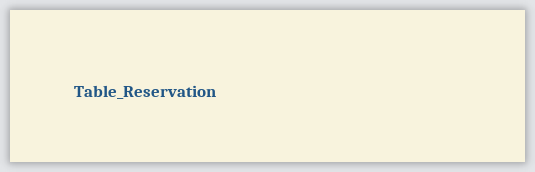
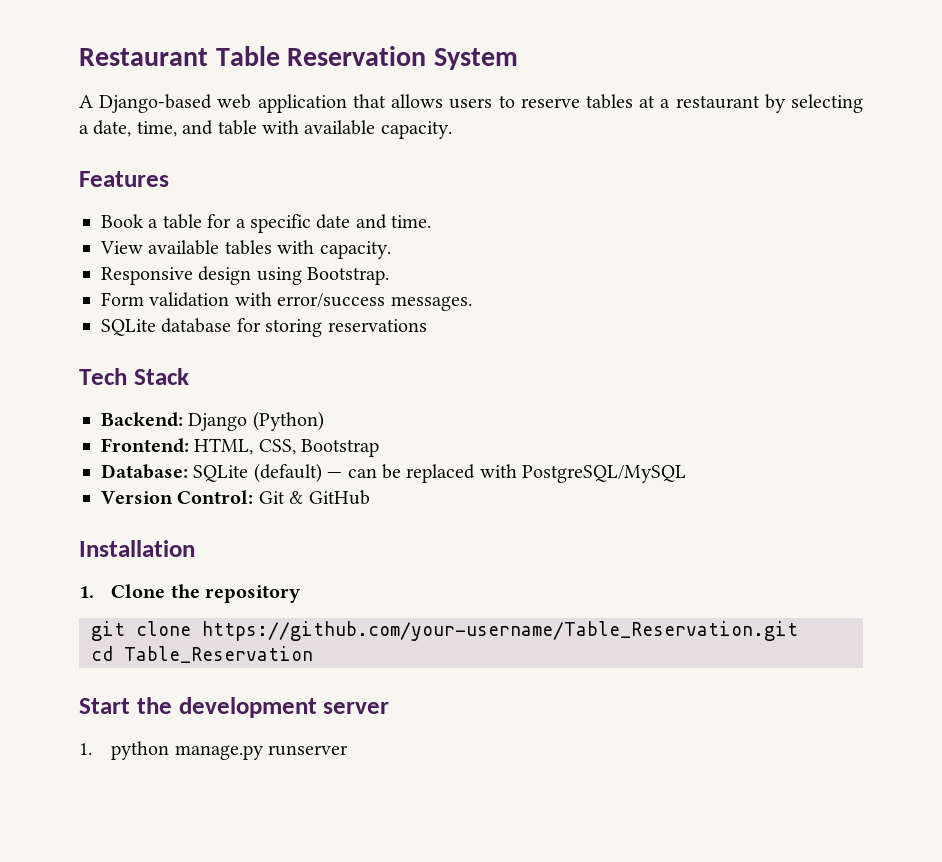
- Table_Reservation
+ Restaurant Table Reservation System
+ A Django-based web application that allows users to reserve tables at a restaurant by selecting a date, time, and table with available capacity.
+ Features
+ Book a table for a specific date and time.
+ View available tables with capacity.
+ Responsive design using Bootstrap.
+ Form validation with error/success messages.
+ SQLite database for storing reservations
+ Tech Stack
+ Backend: Django (Python)
+ Frontend: HTML, CSS, Bootstrap
+ Database: SQLite (default) — can be replaced with PostgreSQL/MySQL
+ Version Control: Git & GitHub
+ Installation
+ 1. Clone the repository
+ git clone https://github.com/your-username/Table_Reservation.git
+ cd Table_Reservation
+ Start the development server
+ 1. python manage.py runserver

